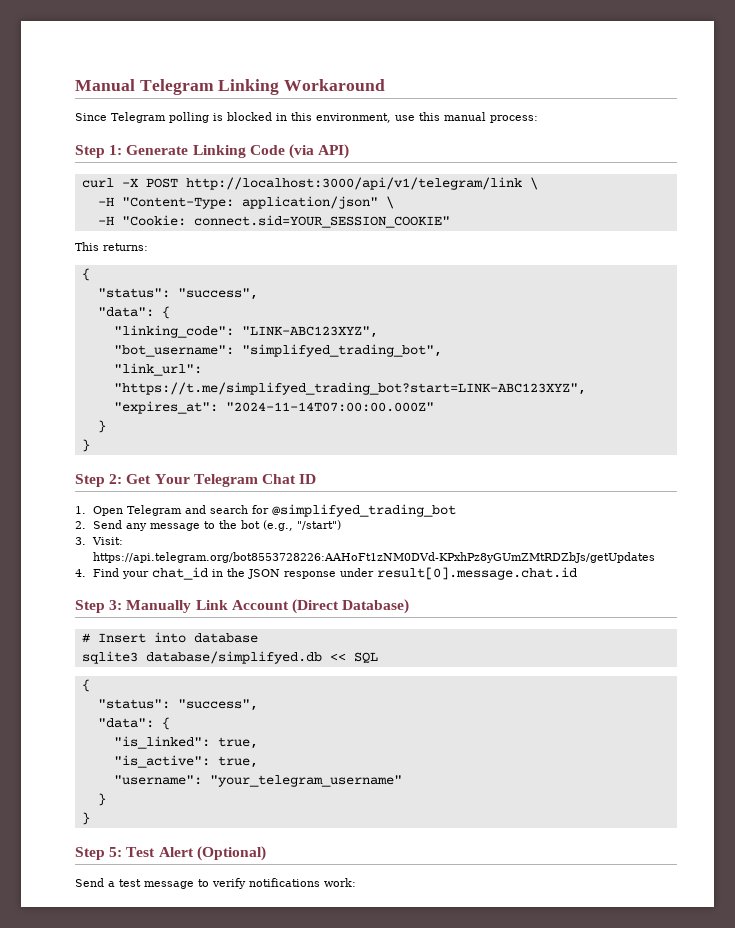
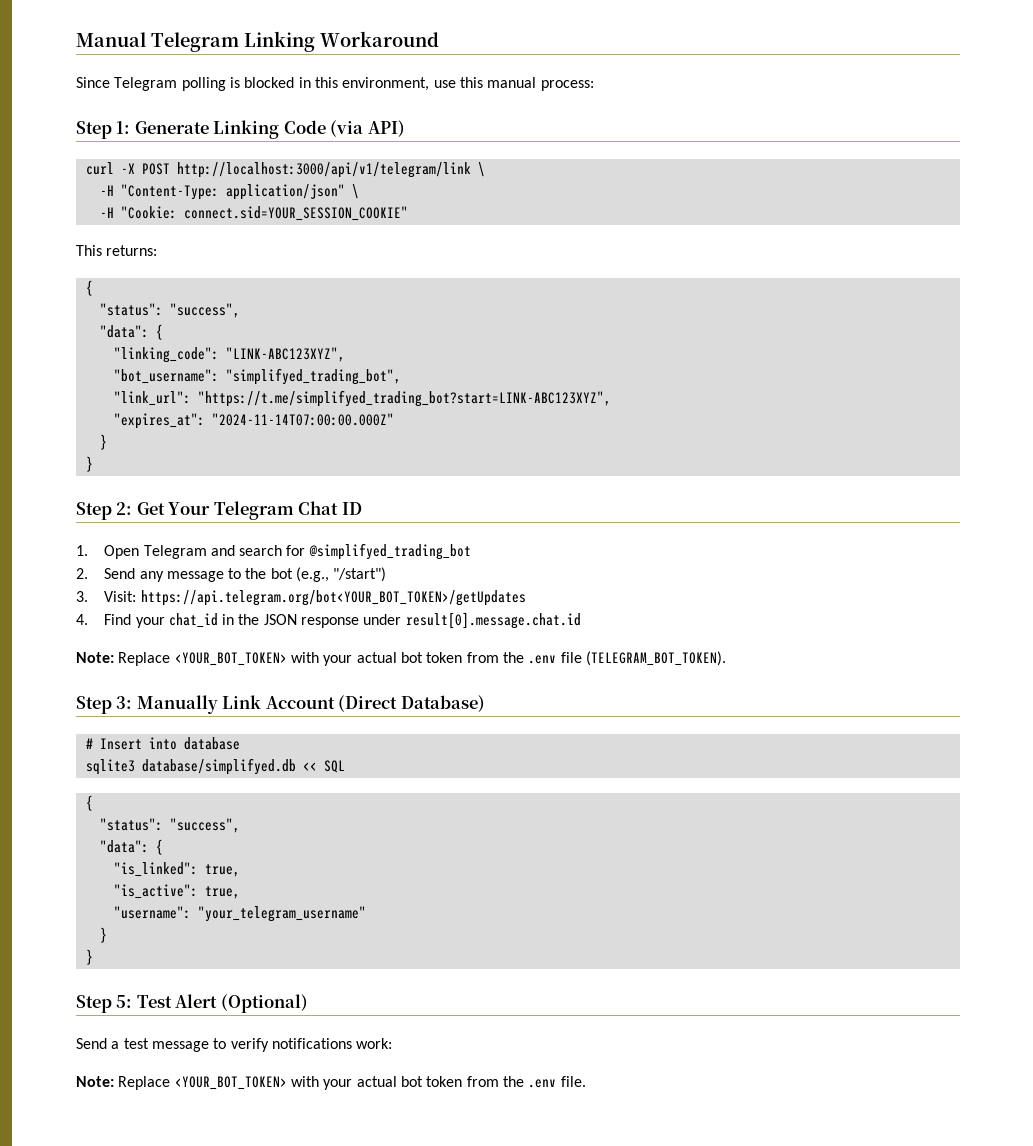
- 3. Visit: https://api.telegram.org/bot8553728226:AAHoFt1zNM0DVd-KPxhPz8yGUmZMtRDZbJs/getUpdates
+ 3. Visit: https://api.telegram.org/bot<YOUR_BOT_TOKEN>/getUpdates
+ Note: Replace <YOUR_BOT_TOKEN> with your actual bot token from the .env file (TELEGRAM_BOT_TOKEN).
+ Note: Replace <YOUR_BOT_TOKEN> with your actual bot token from the .env file.

